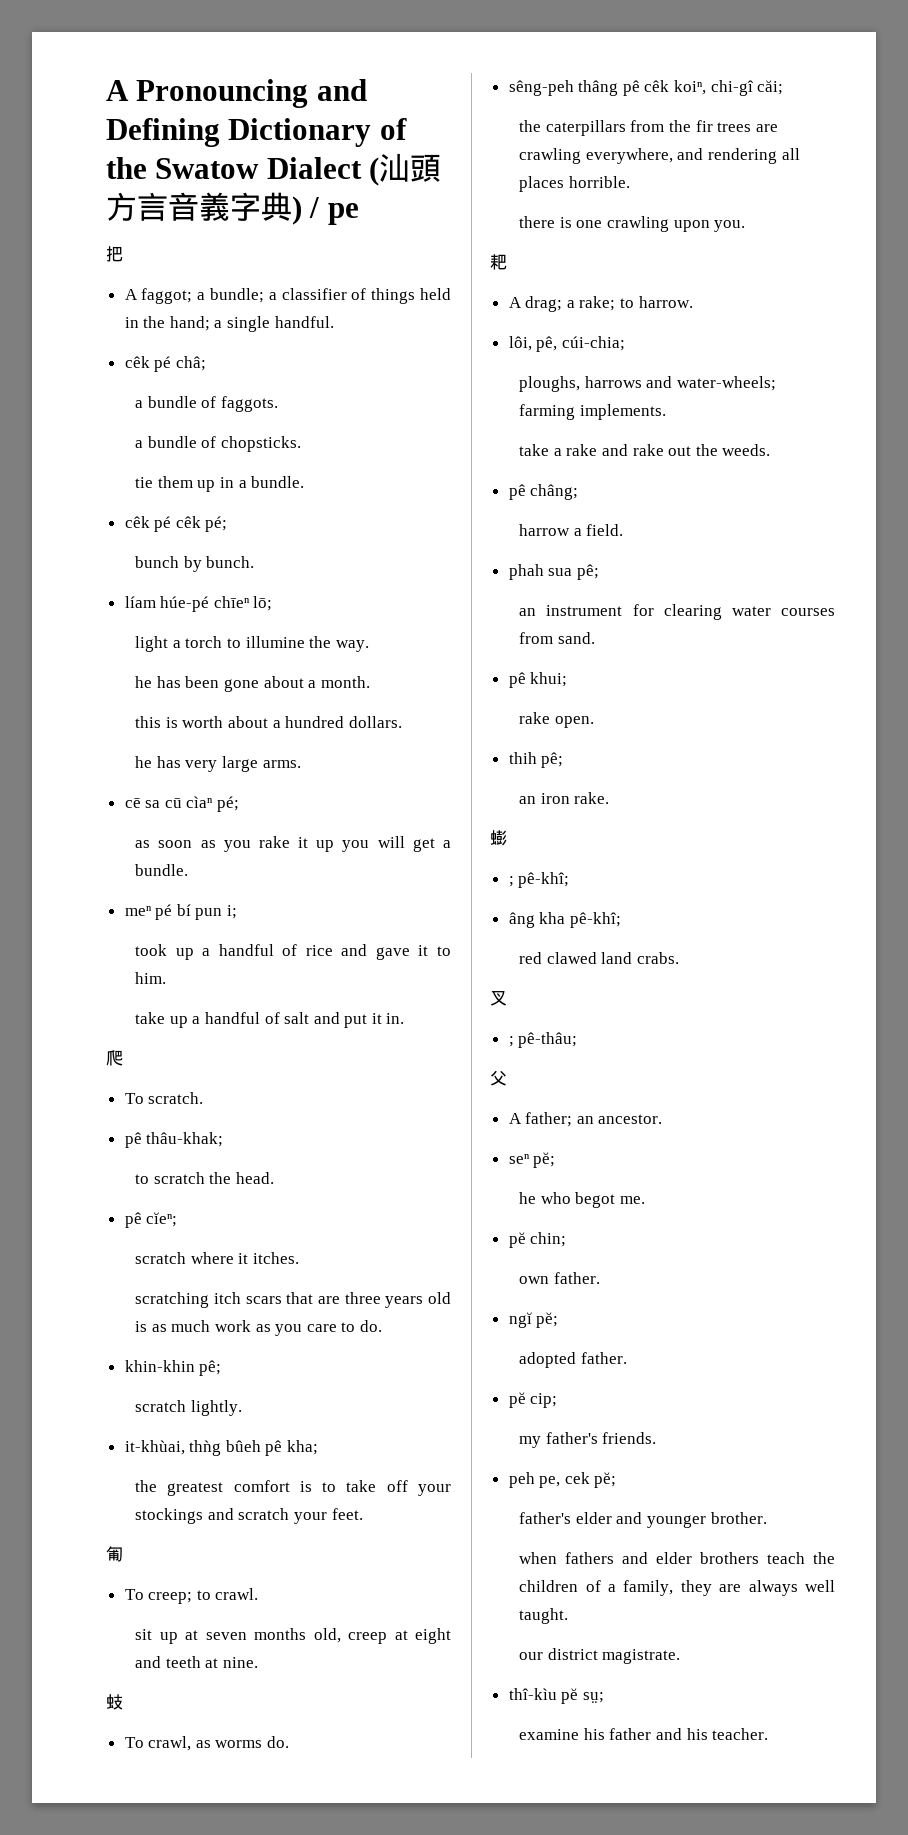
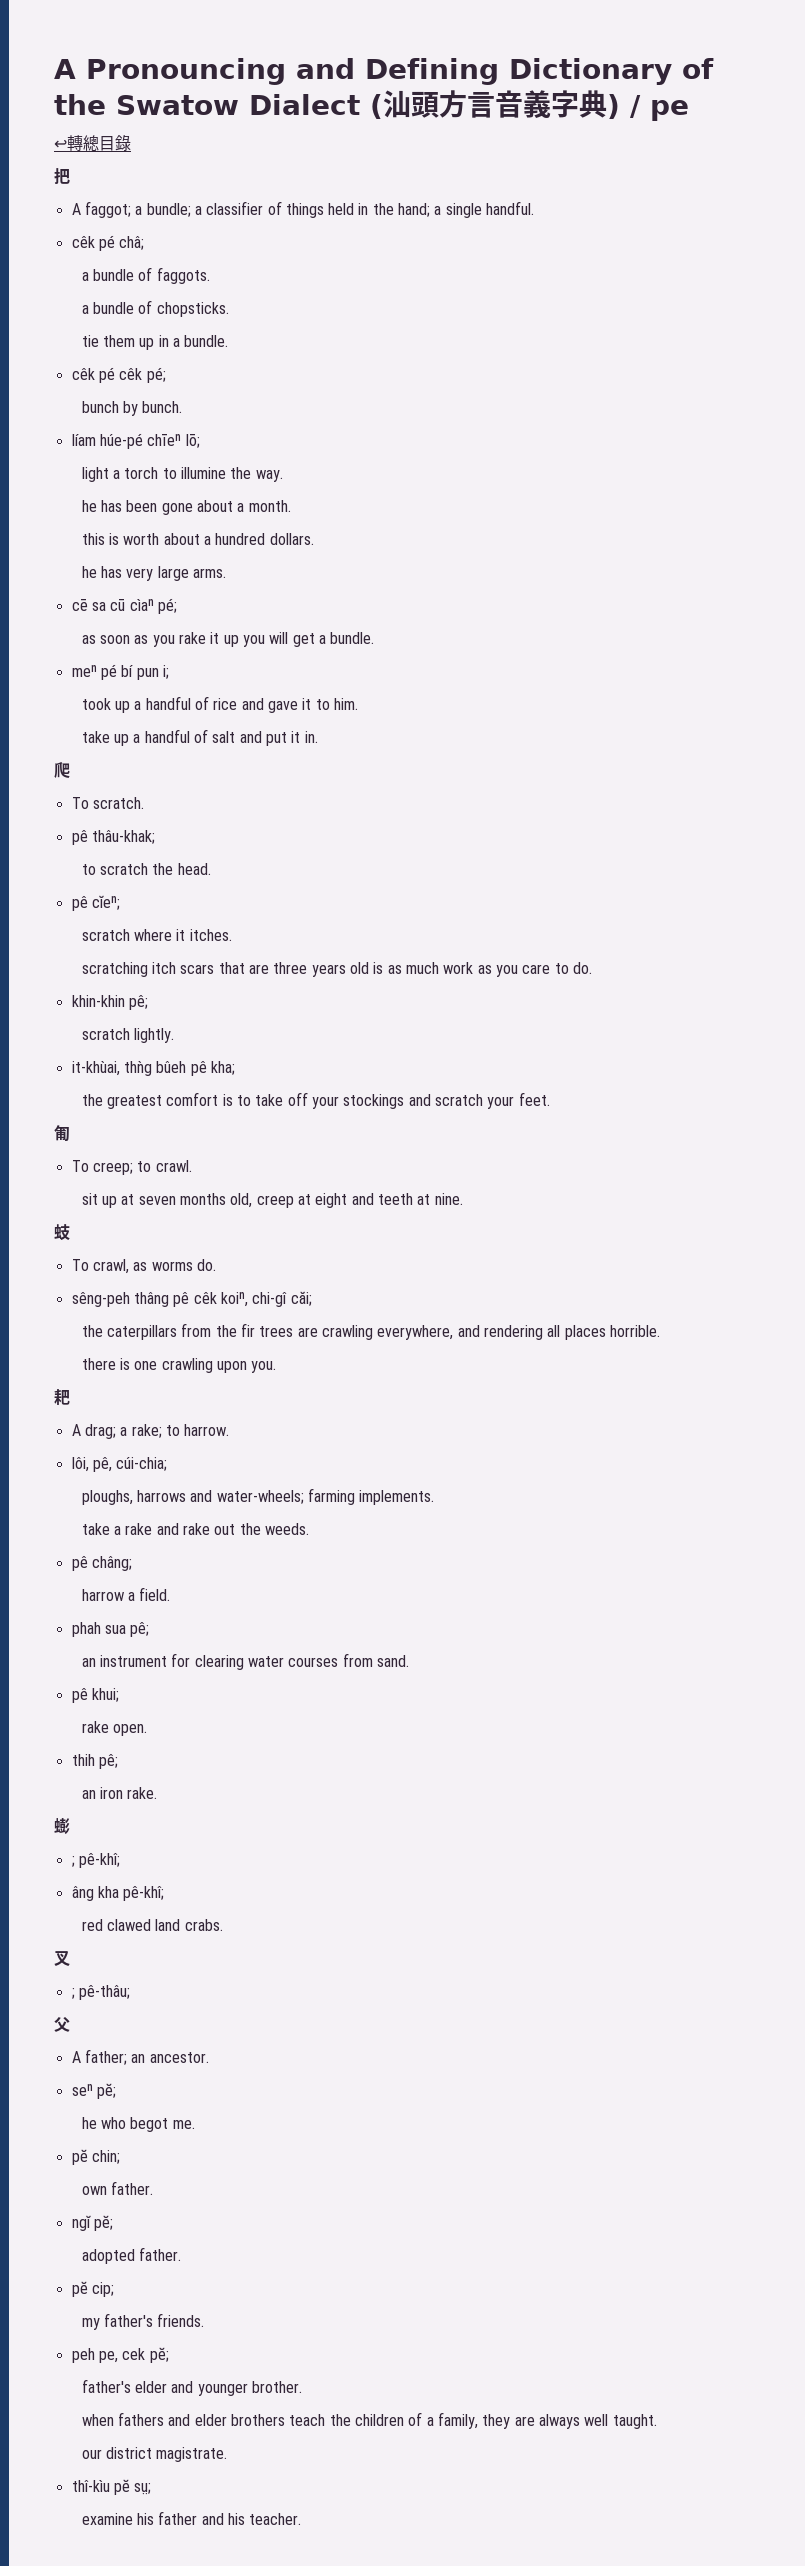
+ ↩轉總目錄

